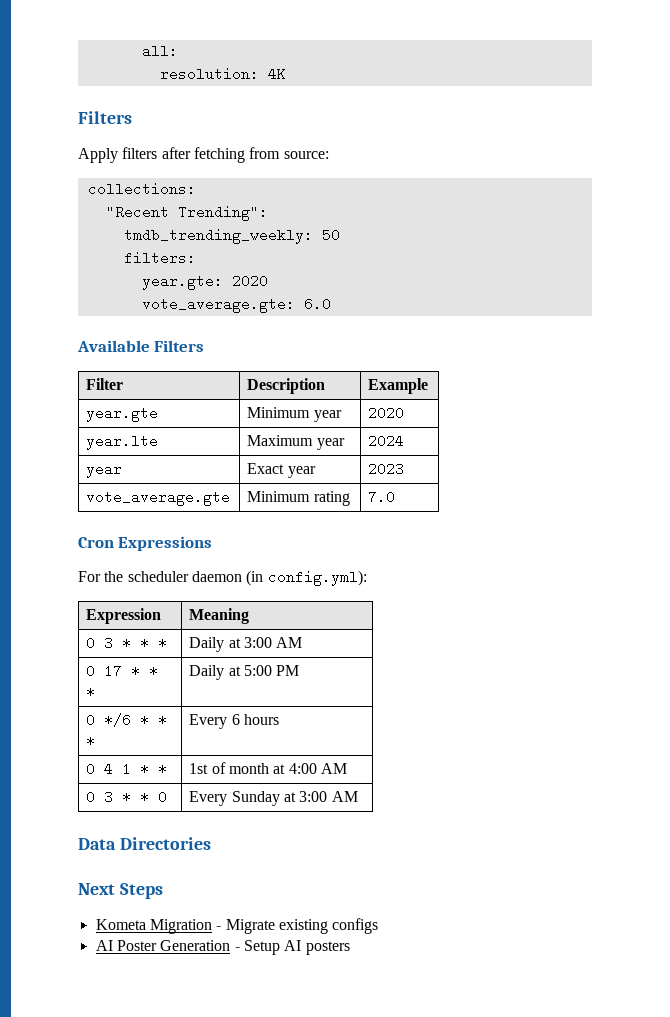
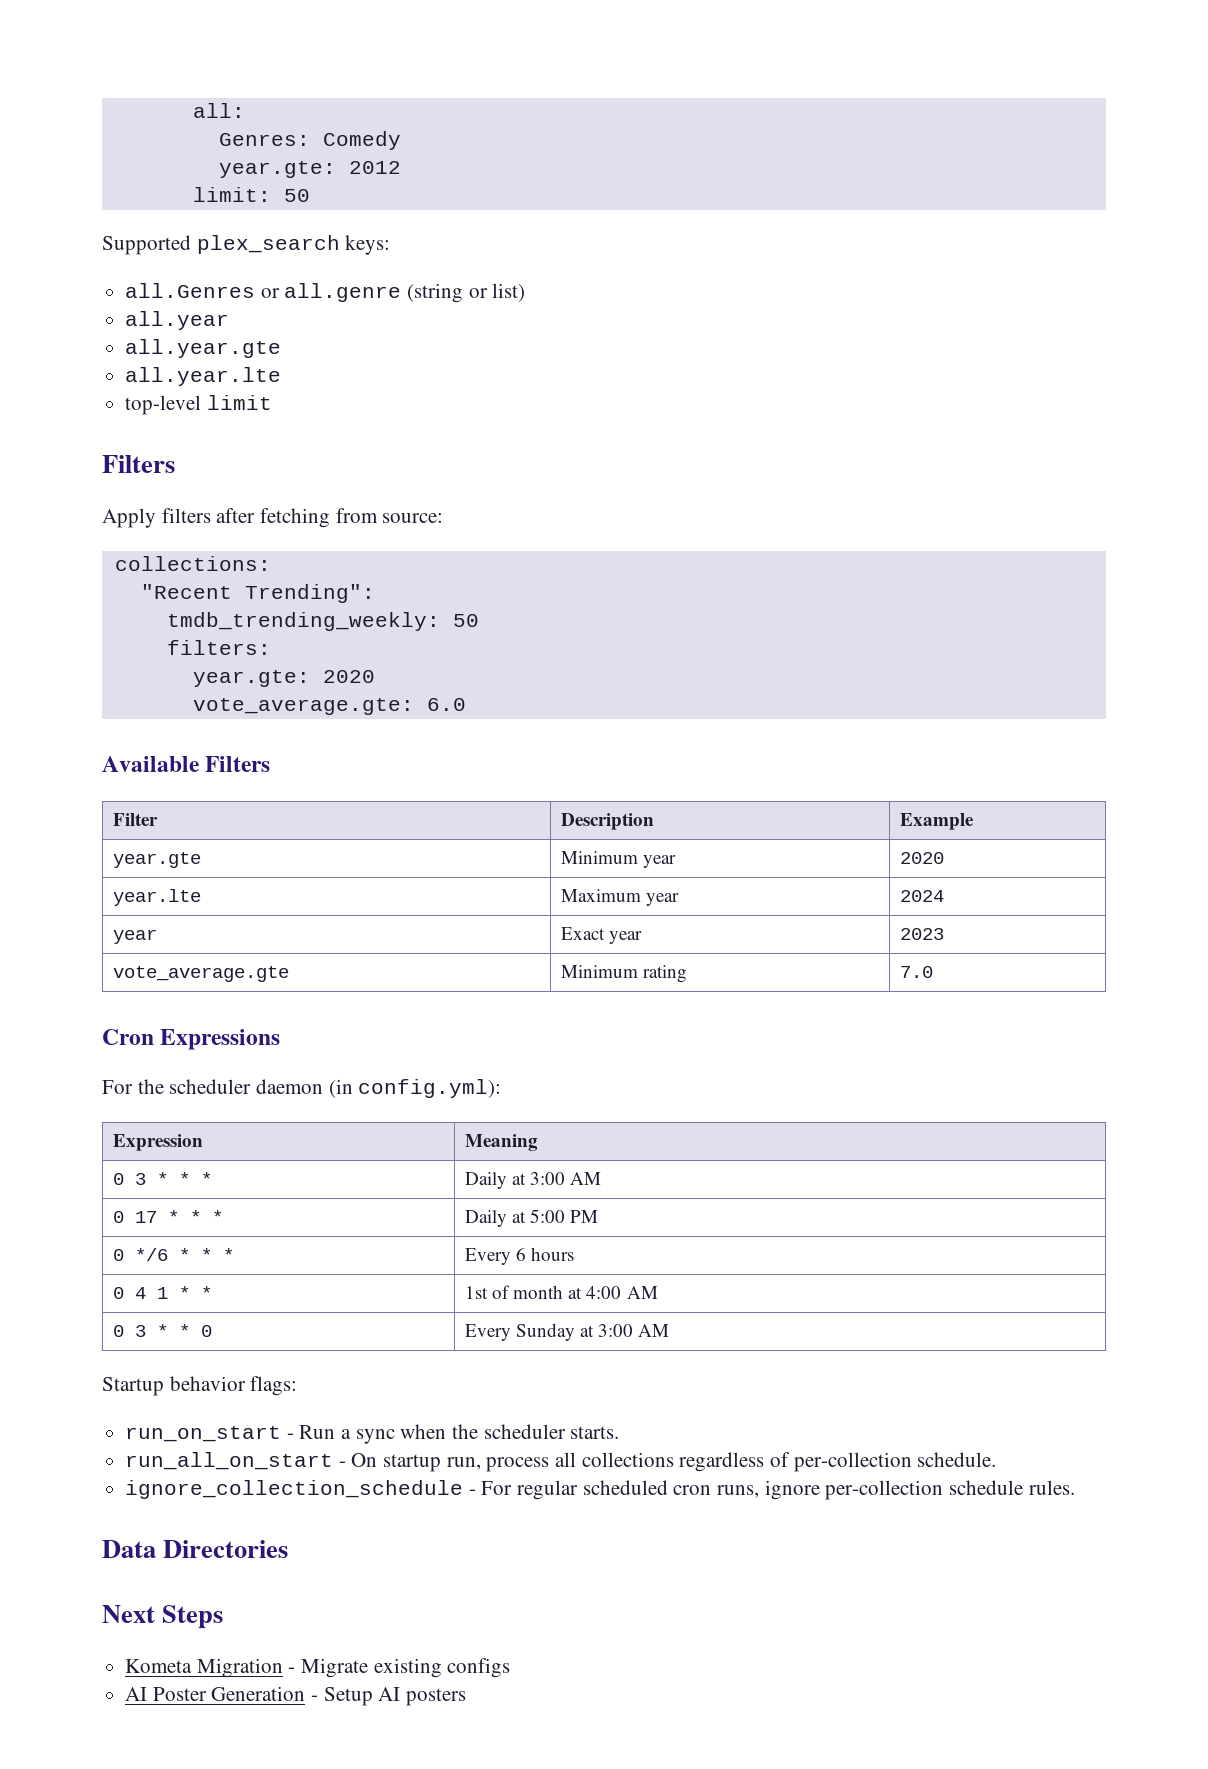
- resolution: 4K
+ Genres: Comedy
+ year.gte: 2012
+ limit: 50
+ Supported plex_search keys:
+ all.Genres or all.genre (string or list)
+ all.year
+ all.year.gte
+ all.year.lte
+ top-level limit
+ Startup behavior flags:
+ run_on_start - Run a sync when the scheduler starts.
+ run_all_on_start - On startup run, process all collections regardless of per-collection schedule.
+ ignore_collection_schedule - For regular scheduled cron runs, ignore per-collection schedule rules.

